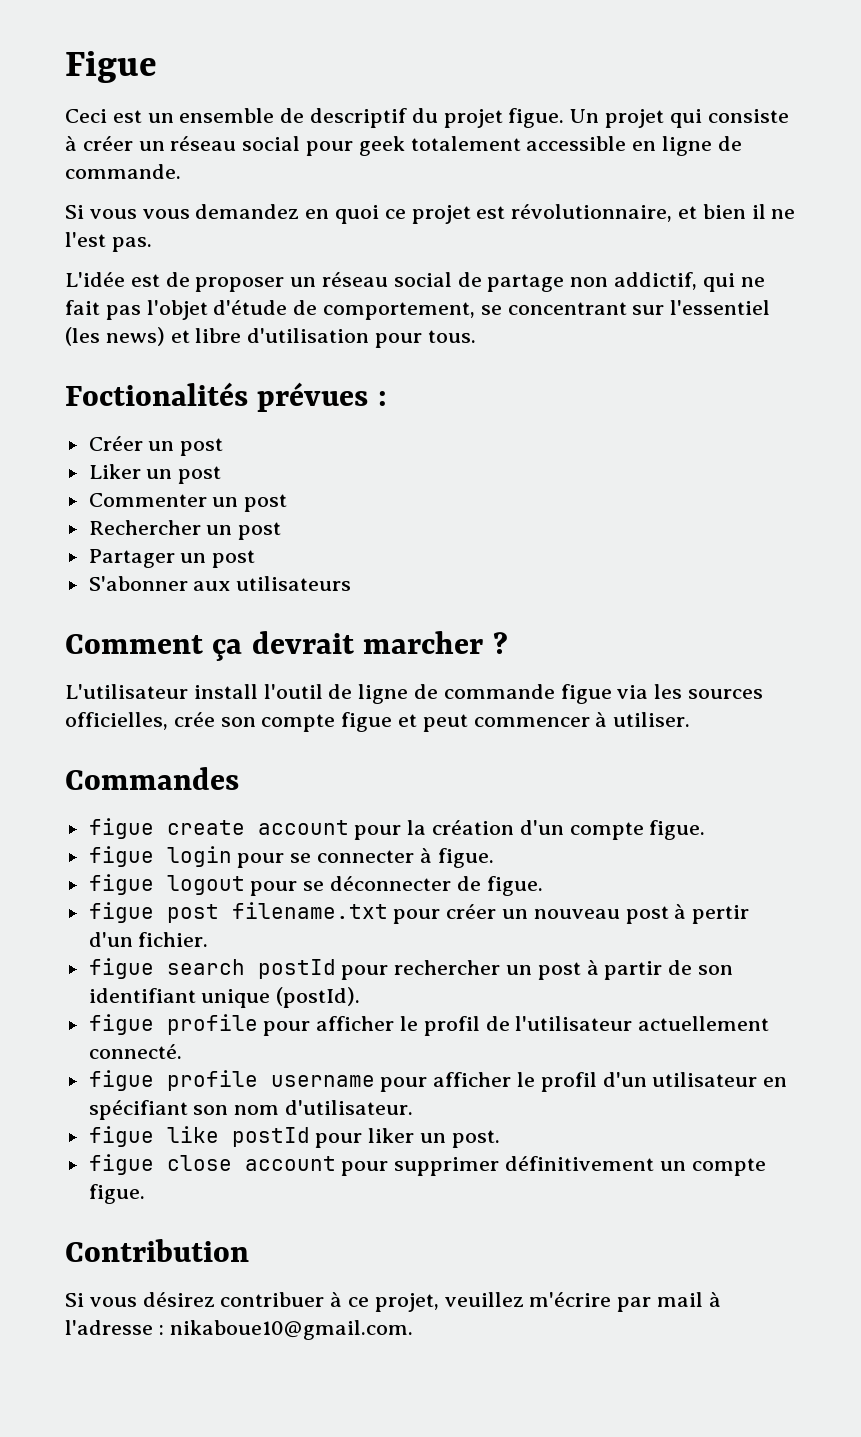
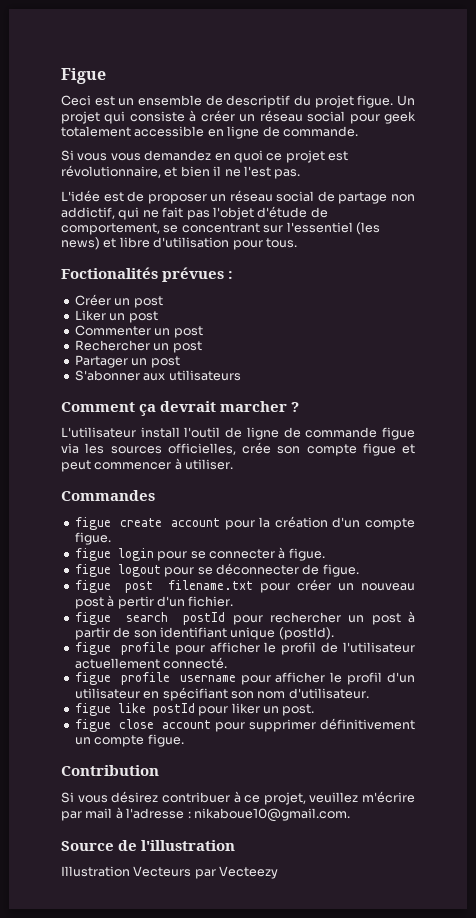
+ Source de l'illustration
+ Illustration Vecteurs par Vecteezy

